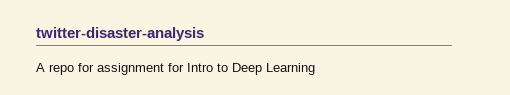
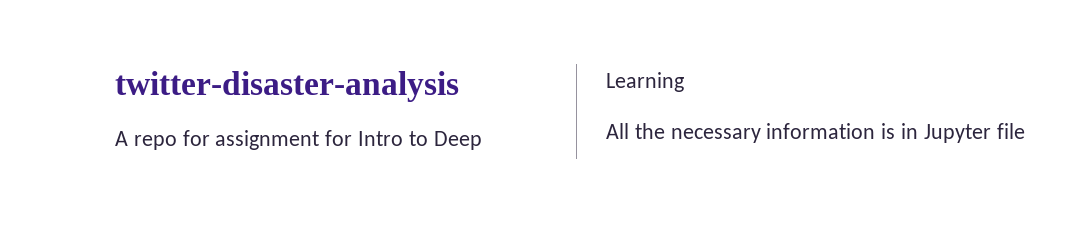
+ All the necessary information is in Jupyter file

